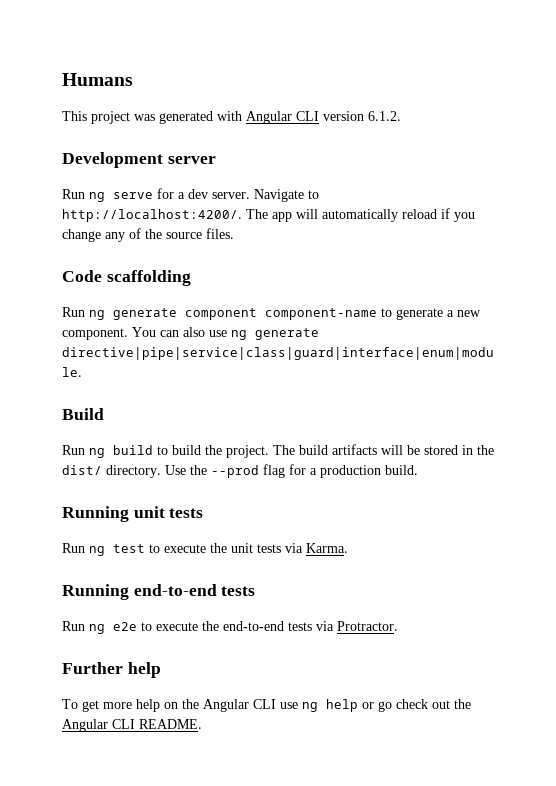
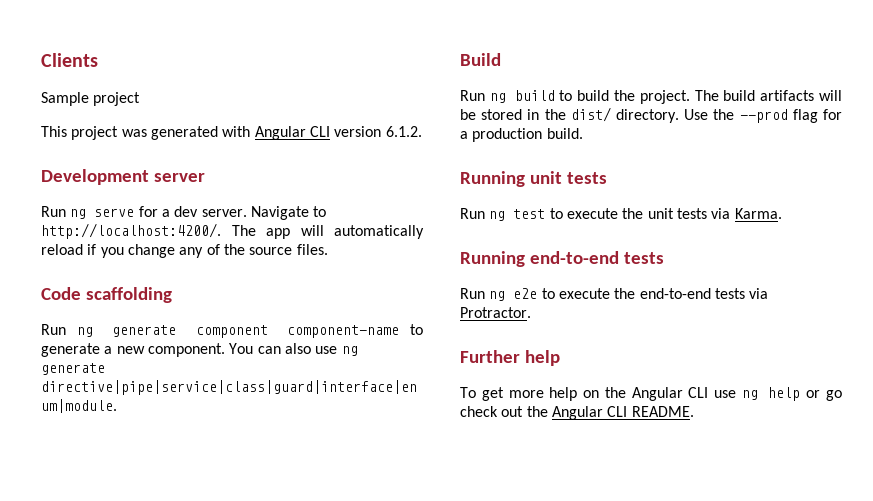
- Humans
+ Clients
+ Sample project

